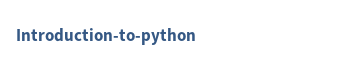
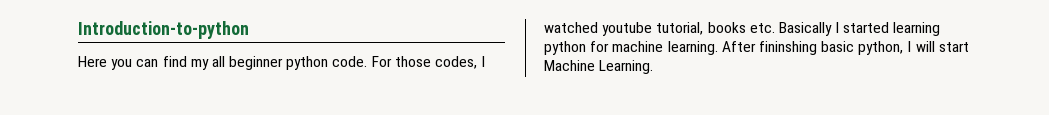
+ Here you can find my all beginner python code. For those codes, I watched youtube tutorial, books etc. Basically I started learning python for machine learning. After fininshing basic python, I will start Machine Learning.

